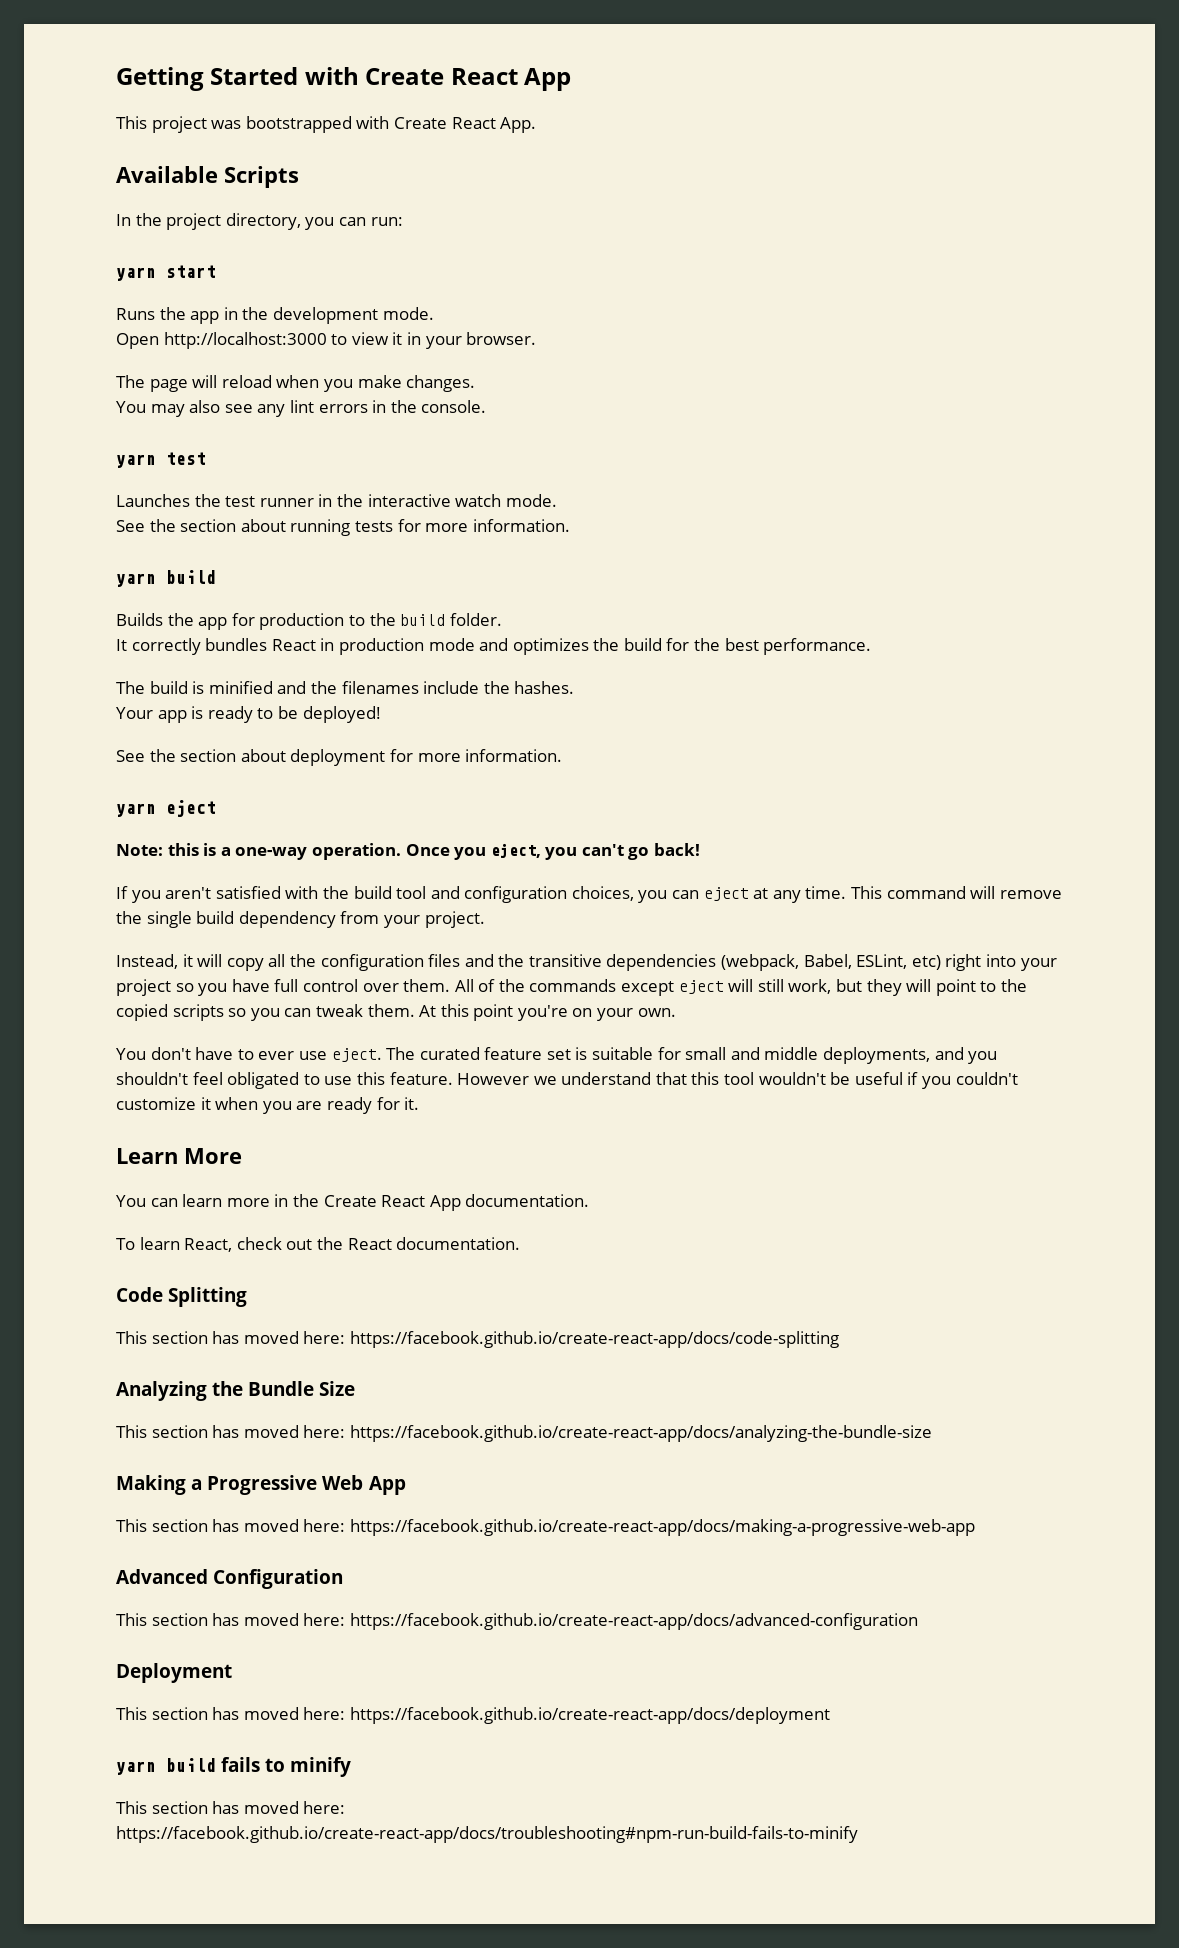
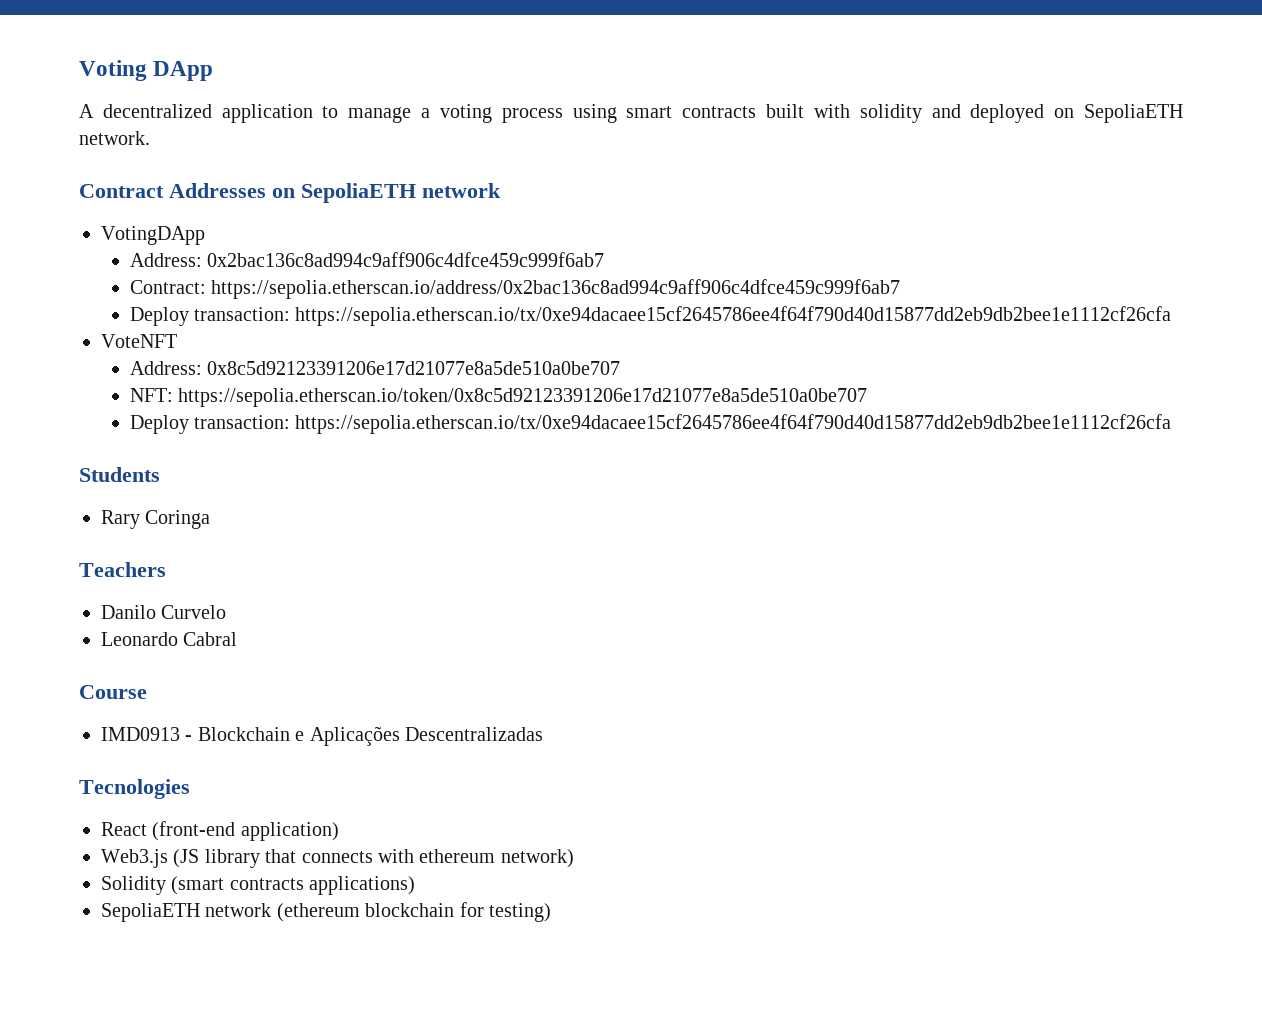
- Getting Started with Create React App
- This project was bootstrapped with Create React App.
- Available Scripts
- In the project directory, you can run:
- yarn start
- Runs the app in the development mode.
- Open http://localhost:3000 to view it in your browser.
- The page will reload when you make changes.
- You may also see any lint errors in the console.
- yarn test
- Launches the test runner in the interactive watch mode.
- See the section about running tests for more information.
- yarn build
- Builds the app for production to the build folder.
- It correctly bundles React in production mode and optimizes the build for the best performance.
- The build is minified and the filenames include the hashes.
- Your app is ready to be deployed!
- See the section about deployment for more information.
- yarn eject
- Note: this is a one-way operation. Once you eject, you can't go back!
- If you aren't satisfied with the build tool and configuration choices, you can eject at any time. This command will remove the single build dependency from your project.
- Instead, it will copy all the configuration files and the transitive dependencies (webpack, Babel, ESLint, etc) right into your project so you have full control over them. All of the commands except eject will still work, but they will point to the copied scripts so you can tweak them. At this point you're on your own.
- You don't have to ever use eject. The curated feature set is suitable for small and middle deployments, and you shouldn't feel obligated to use this feature. However we understand that this tool wouldn't be useful if you couldn't customize it when you are ready for it.
- Learn More
- You can learn more in the Create React App documentation.
- To learn React, check out the React documentation.
- Code Splitting
- This section has moved here: https://facebook.github.io/create-react-app/docs/code-splitting
- Analyzing the Bundle Size
- This section has moved here: https://facebook.github.io/create-react-app/docs/analyzing-the-bundle-size
- Making a Progressive Web App
- This section has moved here: https://facebook.github.io/create-react-app/docs/making-a-progressive-web-app
- Advanced Configuration
- This section has moved here: https://facebook.github.io/create-react-app/docs/advanced-configuration
- Deployment
- This section has moved here: https://facebook.github.io/create-react-app/docs/deployment
- yarn build fails to minify
- This section has moved here: https://facebook.github.io/create-react-app/docs/troubleshooting#npm-run-build-fails-to-minify
+ Voting DApp
+ A decentralized application to manage a voting process using smart contracts built with solidity and deployed on SepoliaETH network.
+ Contract Addresses on SepoliaETH network
+ VotingDApp
+ Address: 0x2bac136c8ad994c9aff906c4dfce459c999f6ab7
+ Contract: https://sepolia.etherscan.io/address/0x2bac136c8ad994c9aff906c4dfce459c999f6ab7
+ Deploy transaction: https://sepolia.etherscan.io/tx/0xe94dacaee15cf2645786ee4f64f790d40d15877dd2eb9db2bee1e1112cf26cfa
+ VoteNFT
+ Address: 0x8c5d92123391206e17d21077e8a5de510a0be707
+ NFT: https://sepolia.etherscan.io/token/0x8c5d92123391206e17d21077e8a5de510a0be707
+ Deploy transaction: https://sepolia.etherscan.io/tx/0xe94dacaee15cf2645786ee4f64f790d40d15877dd2eb9db2bee1e1112cf26cfa
+ Students
+ Rary Coringa
+ Teachers
+ Danilo Curvelo
+ Leonardo Cabral
+ Course
+ IMD0913 - Blockchain e Aplicações Descentralizadas
+ Tecnologies
+ React (front-end application)
+ Web3.js (JS library that connects with ethereum network)
+ Solidity (smart contracts applications)
+ SepoliaETH network (ethereum blockchain for testing)

